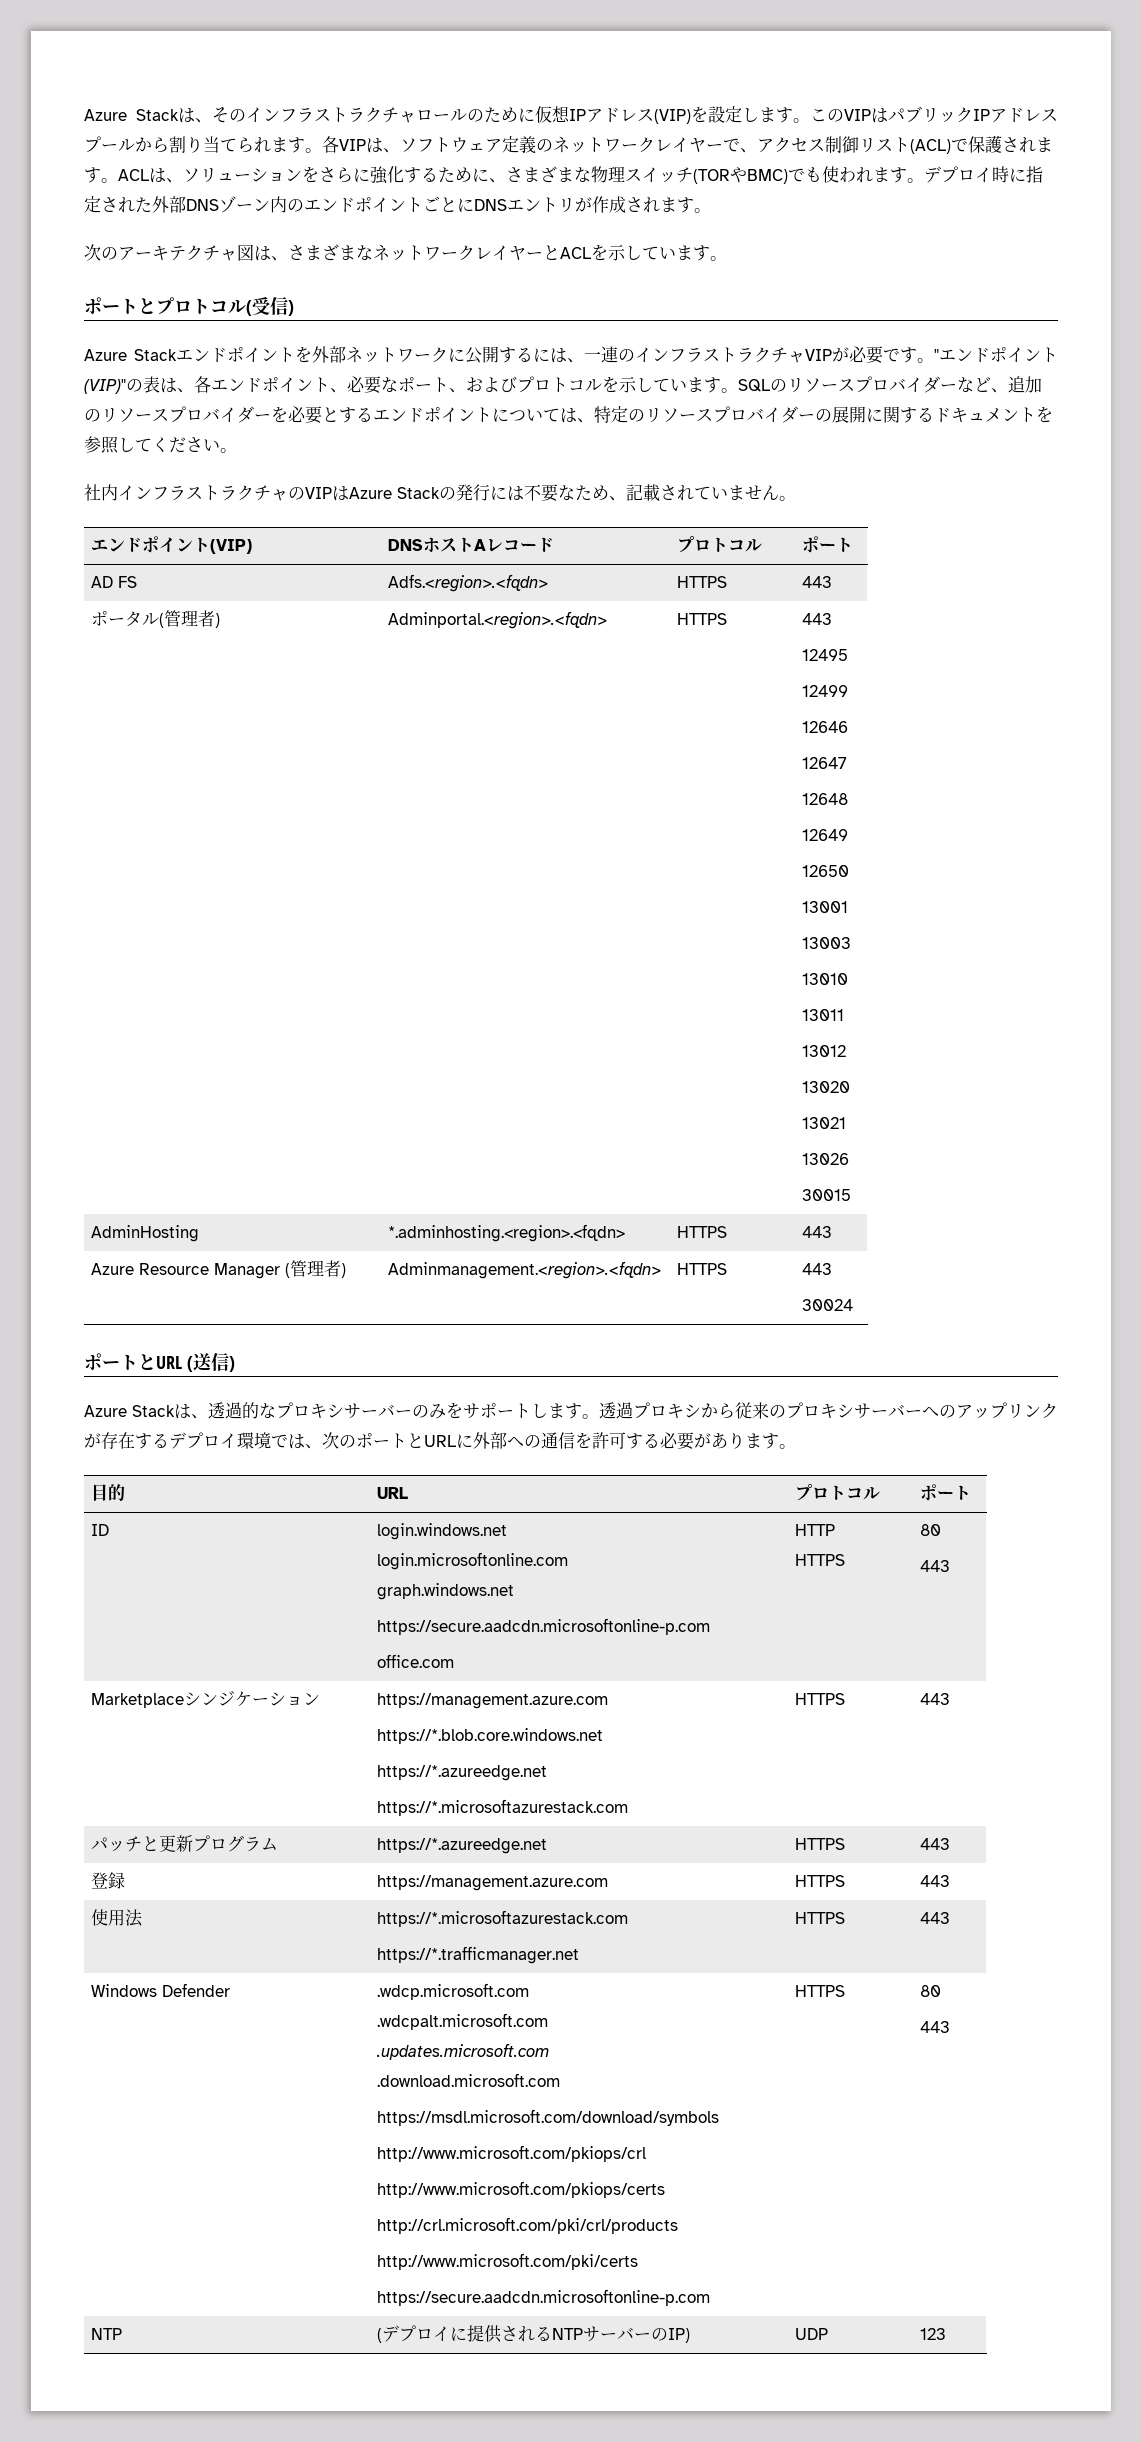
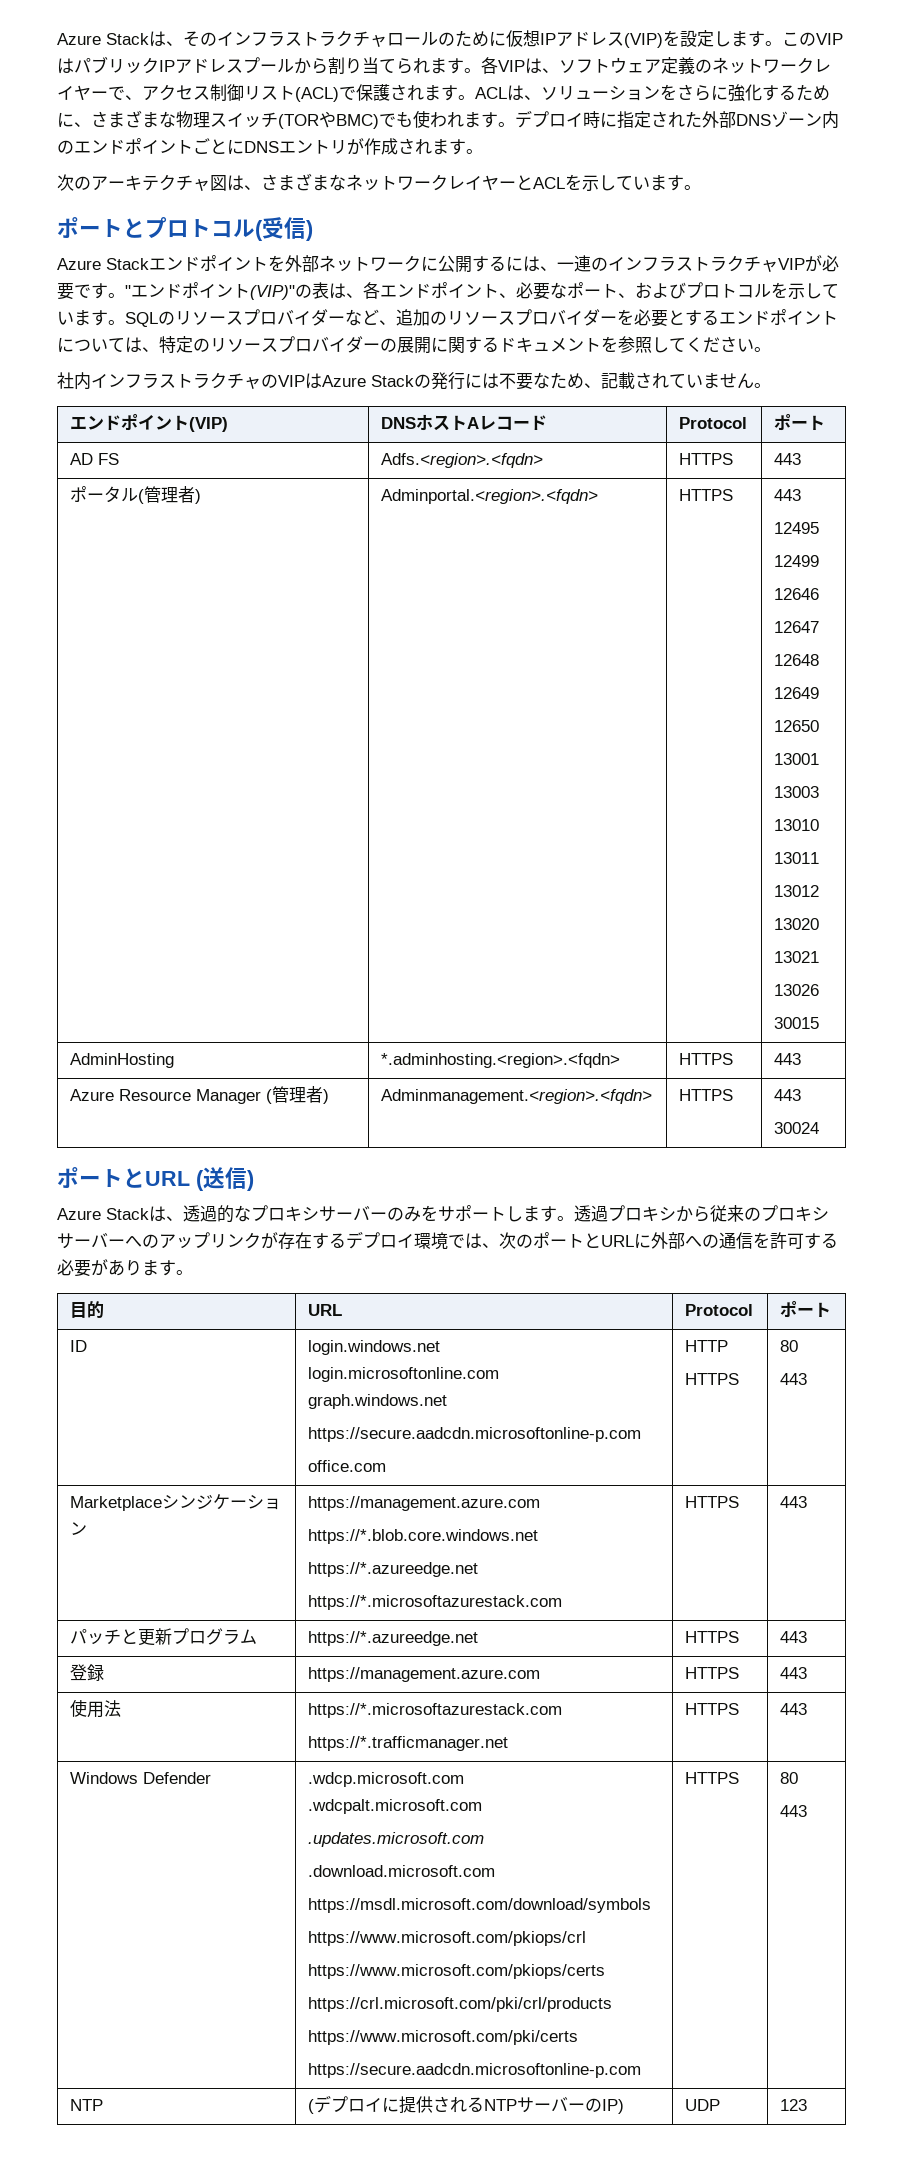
- エンドポイント(VIP) | DNSホストAレコード | プロトコル | ポート
+ エンドポイント(VIP) | DNSホストAレコード | Protocol | ポート
- 目的 | URL | プロトコル | ポート
+ 目的 | URL | Protocol | ポート
  Windows Defender | .wdcp.microsoft.com
  .wdcpalt.microsoft.com
  .updates.microsoft.com
  .download.microsoft.com
  https://msdl.microsoft.com/download/symbols
- http://www.microsoft.com/pkiops/crl
- http://www.microsoft.com/pkiops/certs
- http://crl.microsoft.com/pki/crl/products
- http://www.microsoft.com/pki/certs
+ https://www.microsoft.com/pkiops/crl
+ https://www.microsoft.com/pkiops/certs
+ https://crl.microsoft.com/pki/crl/products
+ https://www.microsoft.com/pki/certs

